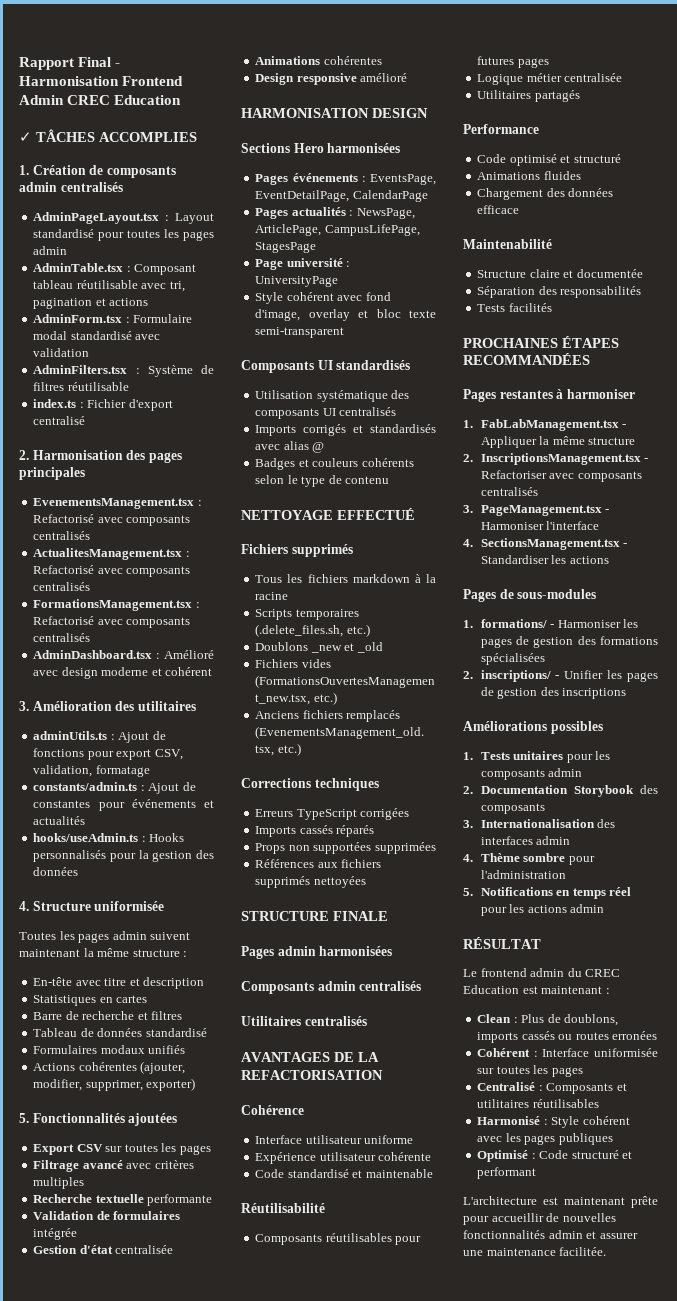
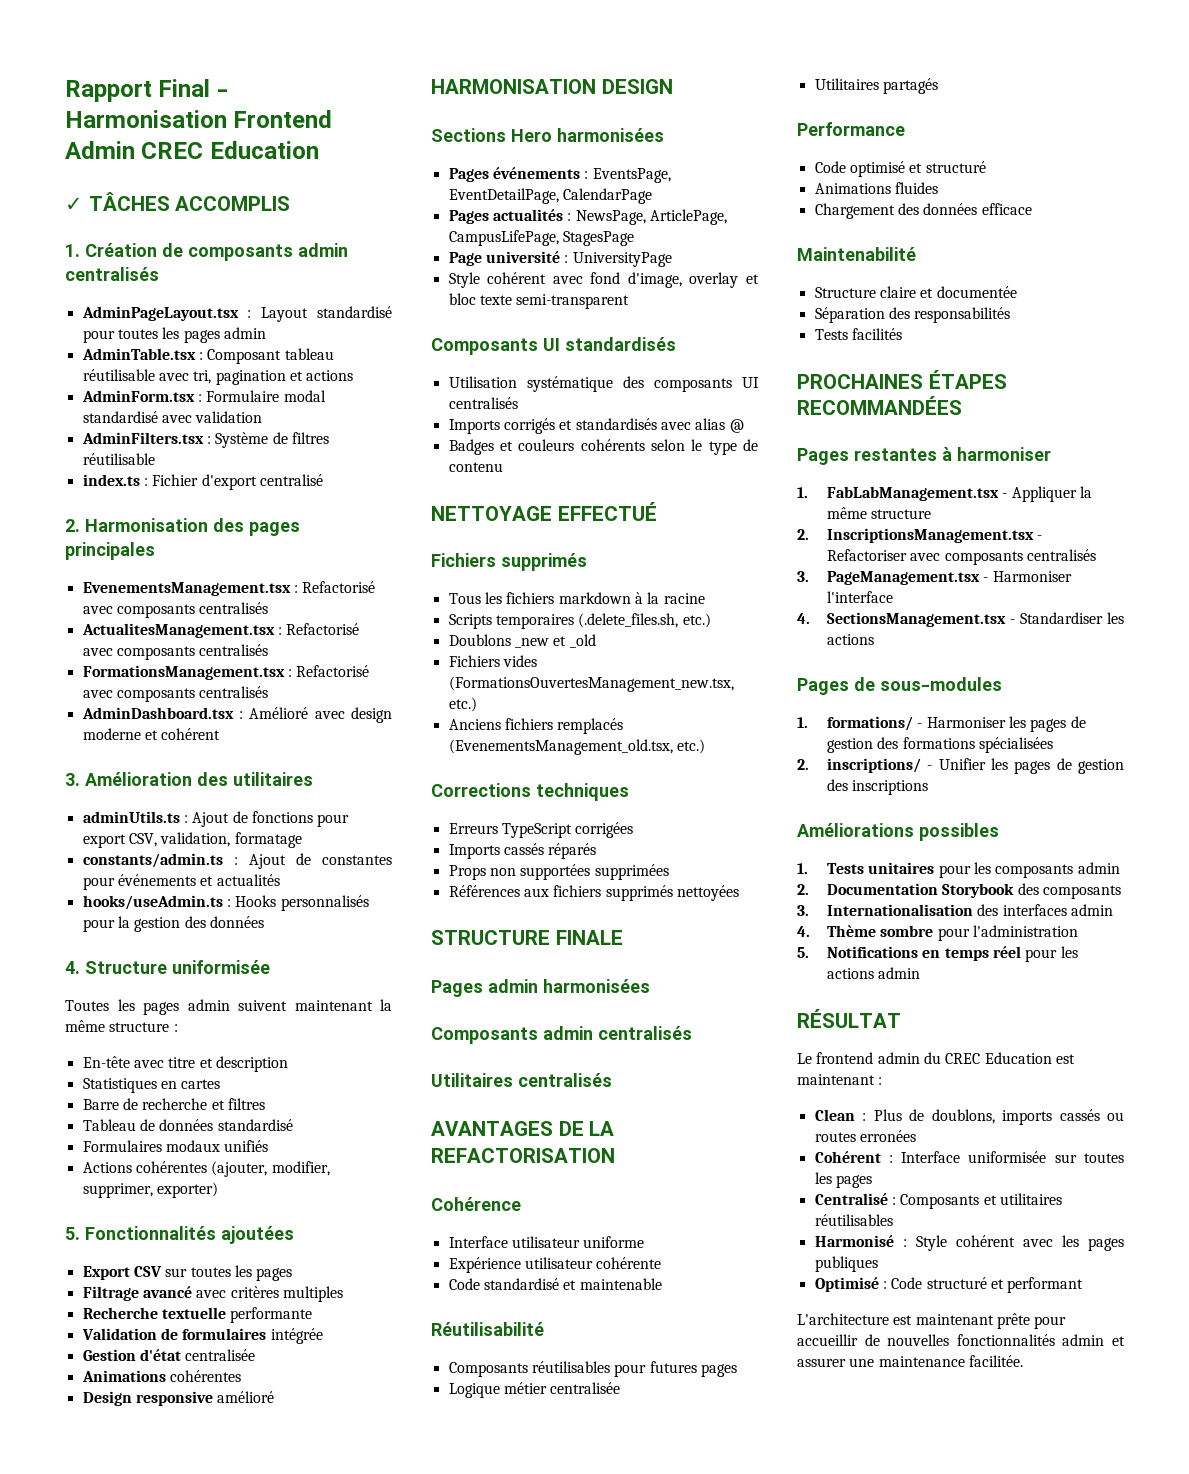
- ✓ TÂCHES ACCOMPLIES
+ ✓ TÂCHES ACCOMPLIS

